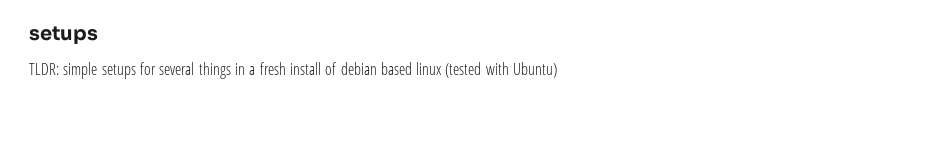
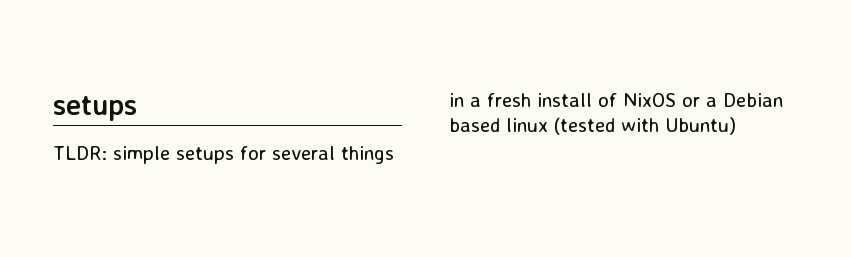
- TLDR: simple setups for several things in a fresh install of debian based linux (tested with Ubuntu)
+ TLDR: simple setups for several things in a fresh install of NixOS or a Debian based linux (tested with Ubuntu)

